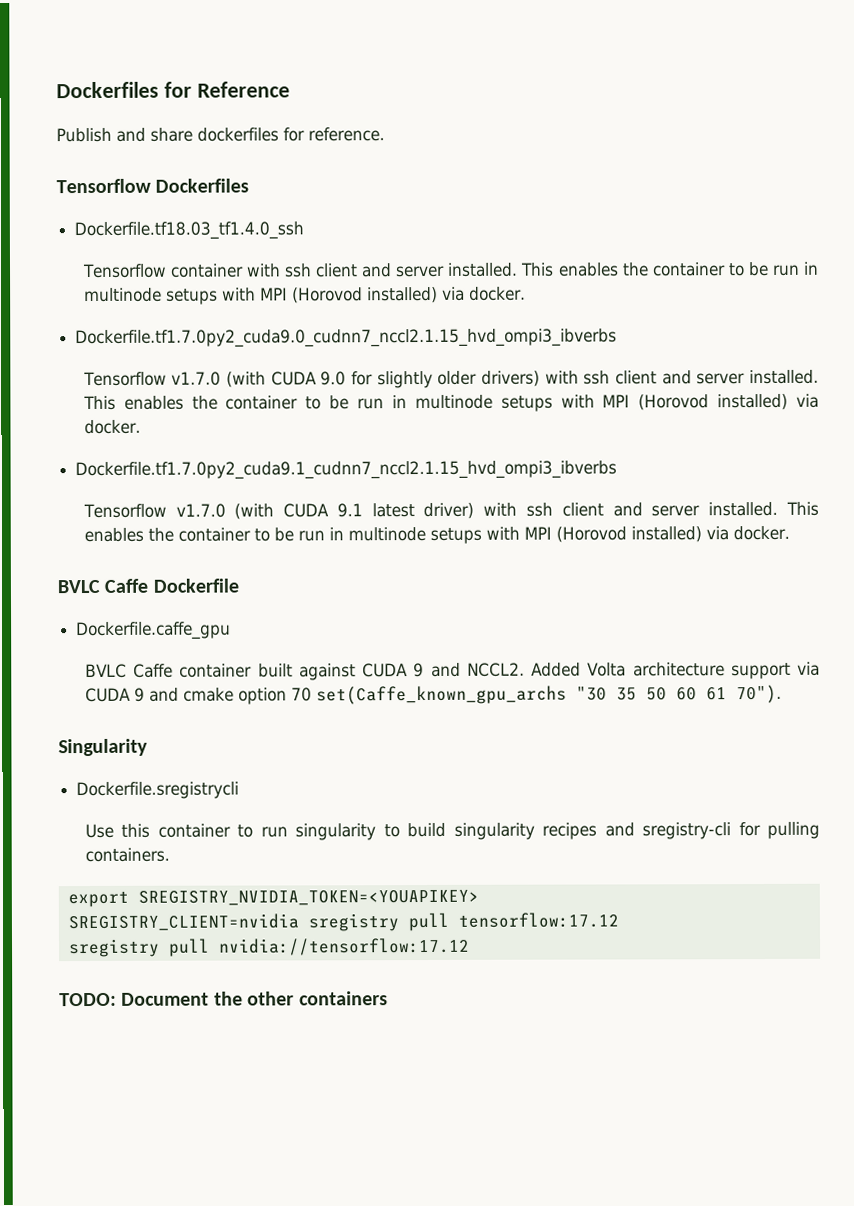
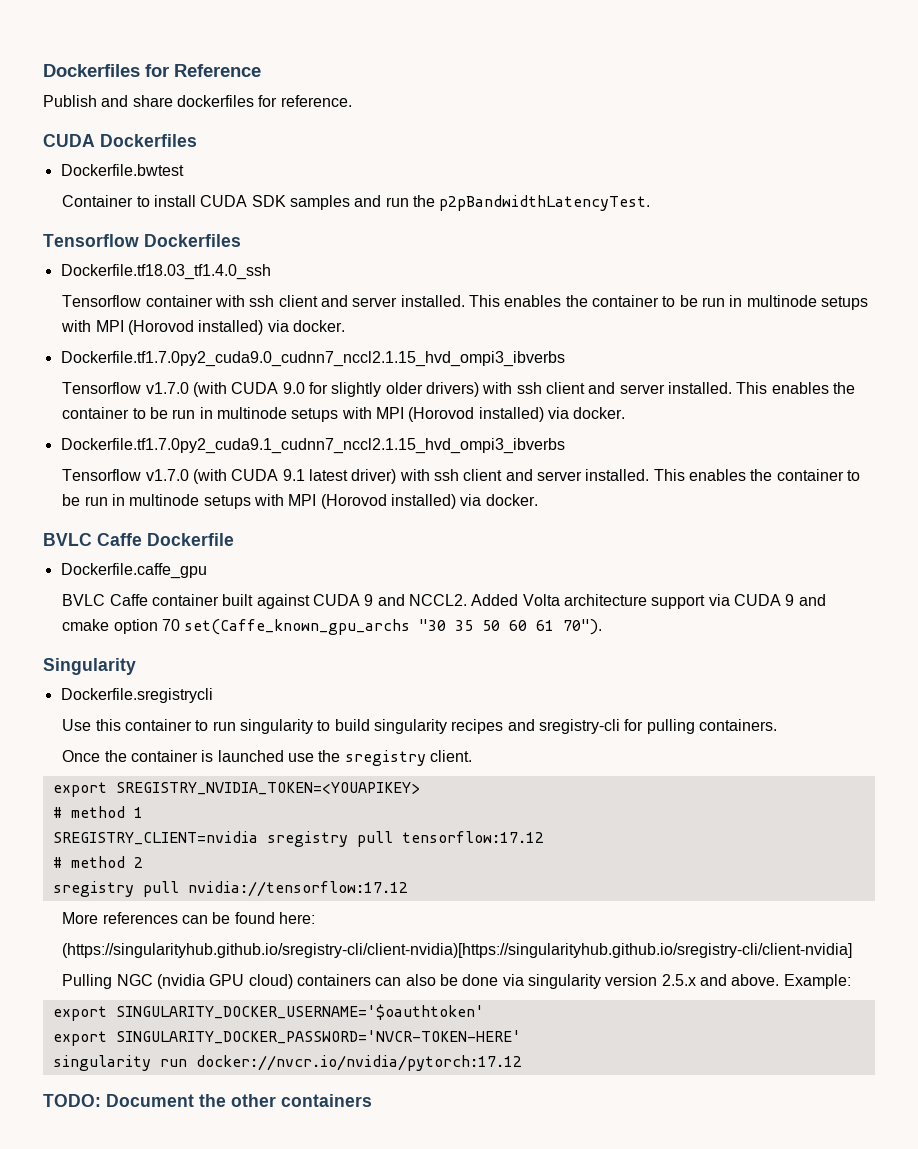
+ CUDA Dockerfiles
+ Dockerfile.bwtest
+ Container to install CUDA SDK samples and run the p2pBandwidthLatencyTest.
+ Once the container is launched use the sregistry client.
+ # method 1
+ # method 2
+ More references can be found here:
+ (https://singularityhub.github.io/sregistry-cli/client-nvidia)[https://singularityhub.github.io/sregistry-cli/client-nvidia]
+ Pulling NGC (nvidia GPU cloud) containers can also be done via singularity version 2.5.x and above. Example:
+ export SINGULARITY_DOCKER_USERNAME='$oauthtoken'
+ export SINGULARITY_DOCKER_PASSWORD='NVCR-TOKEN-HERE'
+ singularity run docker://nvcr.io/nvidia/pytorch:17.12

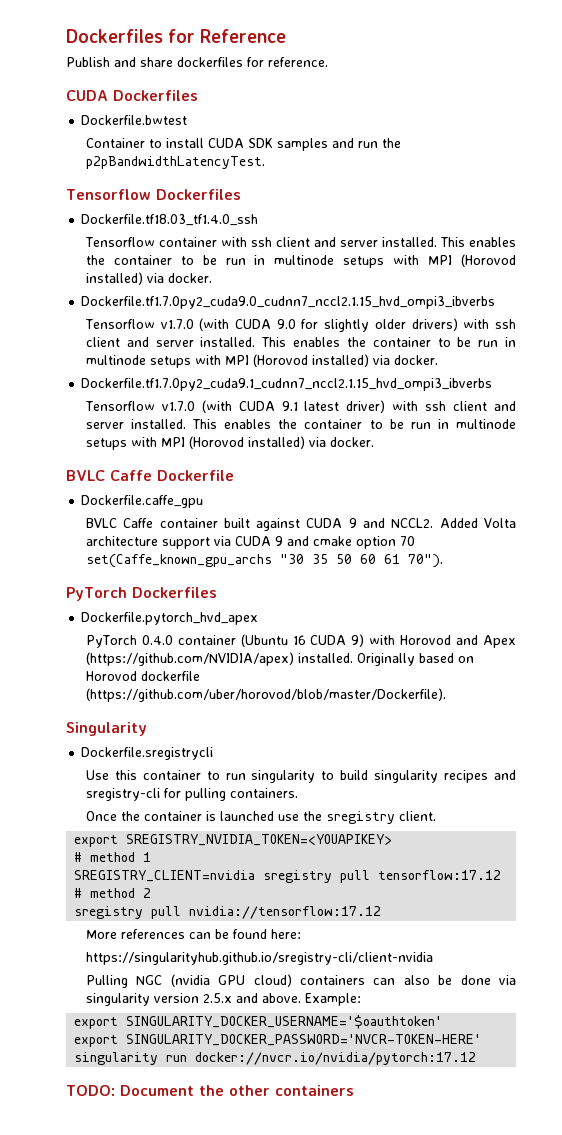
+ PyTorch Dockerfiles
+ Dockerfile.pytorch_hvd_apex
+ PyTorch 0.4.0 container (Ubuntu 16 CUDA 9) with Horovod and Apex (https://github.com/NVIDIA/apex) installed. Originally based on Horovod dockerfile (https://github.com/uber/horovod/blob/master/Dockerfile).
- (https://singularityhub.github.io/sregistry-cli/client-nvidia)[https://singularityhub.github.io/sregistry-cli/client-nvidia]
+ https://singularityhub.github.io/sregistry-cli/client-nvidia

